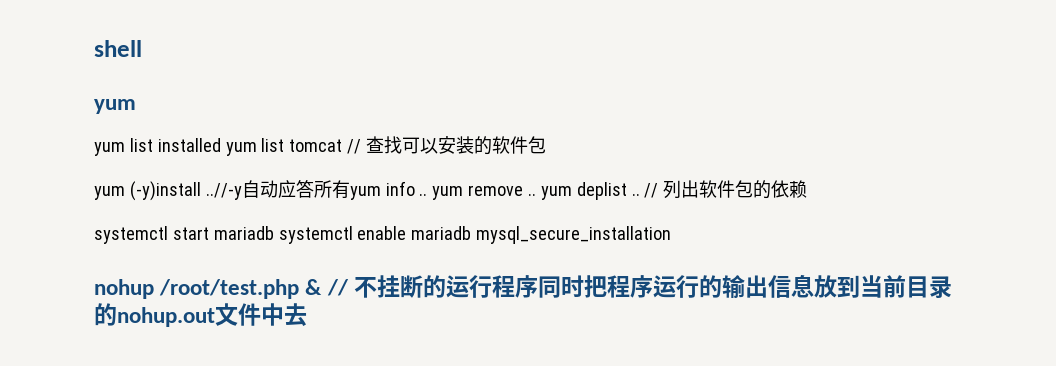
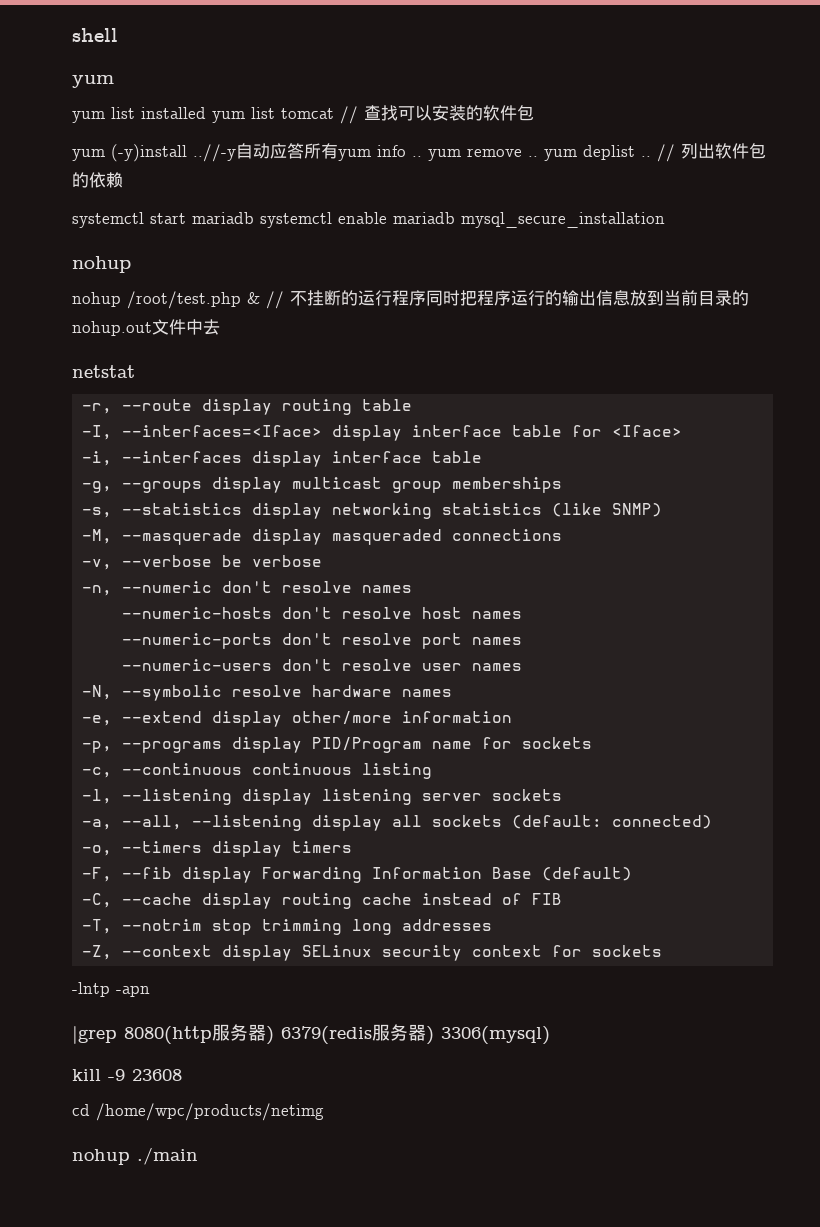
  systemctl start mariadb systemctl enable mariadb mysql_secure_installation
+ nohup
+ netstat
+ -r, --route display routing table
+ -I, --interfaces=<Iface> display interface table for <Iface>
+ -i, --interfaces display interface table
+ -g, --groups display multicast group memberships
+ -s, --statistics display networking statistics (like SNMP)
+ -M, --masquerade display masqueraded connections
+ -v, --verbose be verbose
+ -n, --numeric don't resolve names
+ --numeric-hosts don't resolve host names
+ --numeric-ports don't resolve port names
+ --numeric-users don't resolve user names
+ -N, --symbolic resolve hardware names
+ -e, --extend display other/more information
+ -p, --programs display PID/Program name for sockets
+ -c, --continuous continuous listing
+ -l, --listening display listening server sockets
+ -a, --all, --listening display all sockets (default: connected)
+ -o, --timers display timers
+ -F, --fib display Forwarding Information Base (default)
+ -C, --cache display routing cache instead of FIB
+ -T, --notrim stop trimming long addresses
+ -Z, --context display SELinux security context for sockets
+ -lntp -apn
+ |grep 8080(http服务器) 6379(redis服务器) 3306(mysql)
+ kill -9 23608
+ cd /home/wpc/products/netimg
+ nohup ./main

